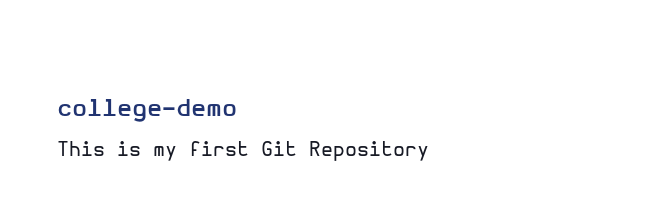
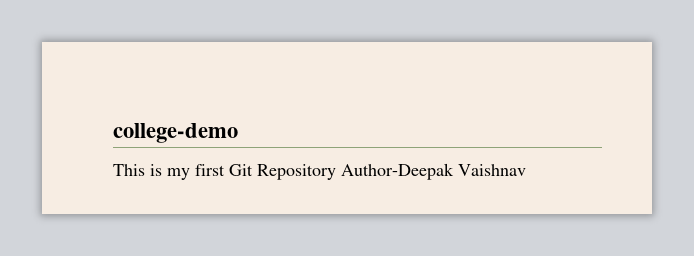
- This is my first Git Repository
+ This is my first Git Repository Author-Deepak Vaishnav

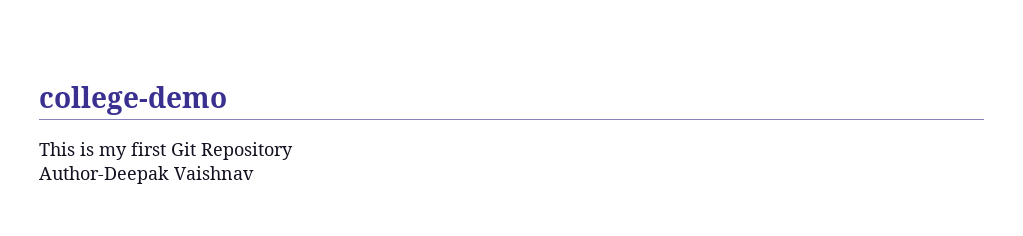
- This is my first Git Repository Author-Deepak Vaishnav
+ This is my first Git Repository
+ Author-Deepak Vaishnav

